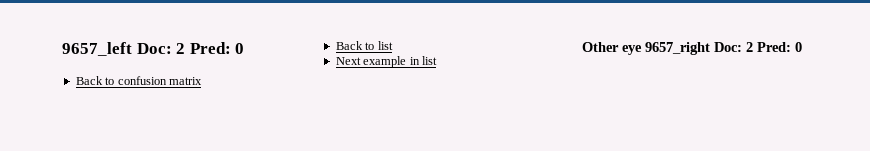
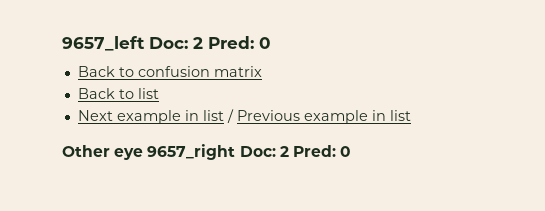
- Next example in list
+ Next example in list / Previous example in list

